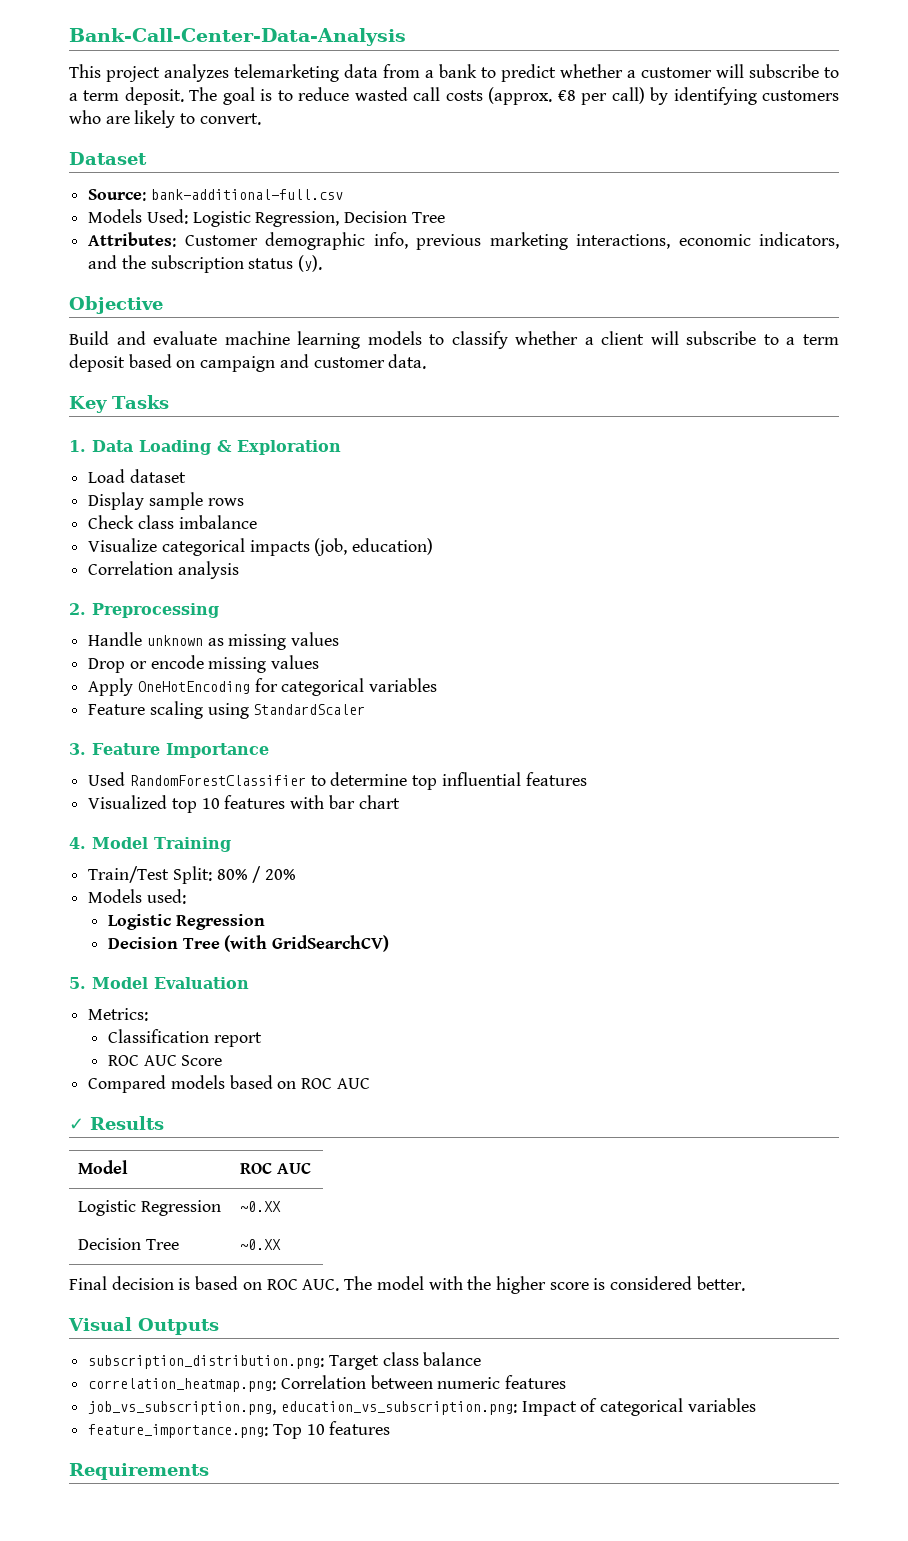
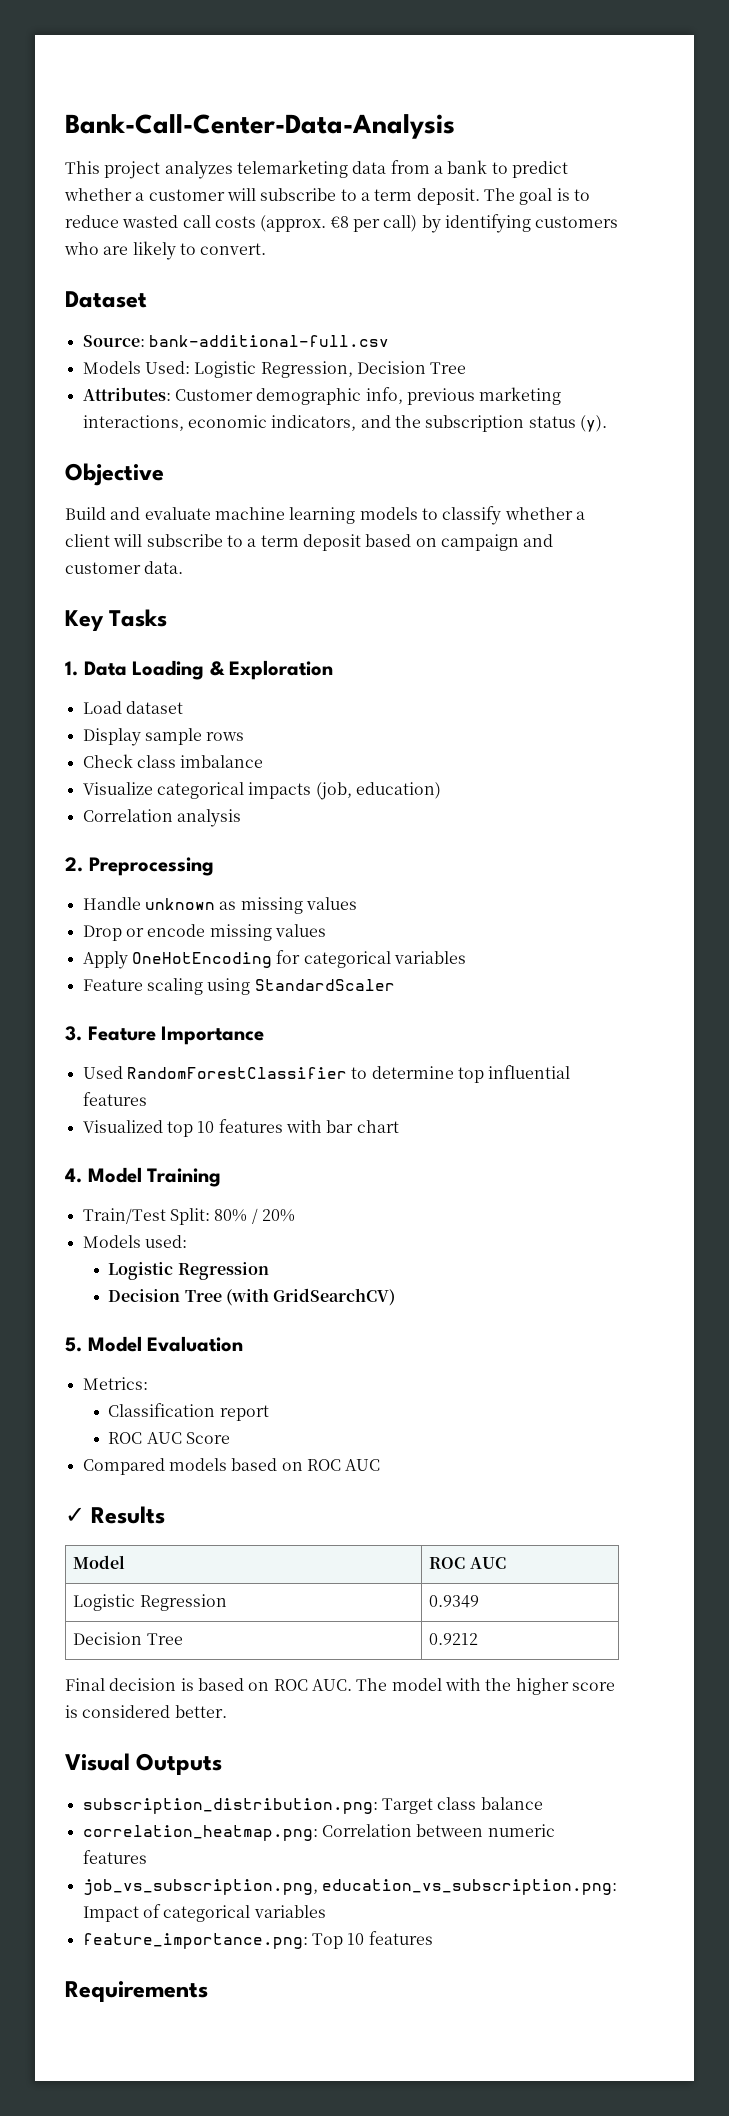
- Logistic Regression | ~0.XX
+ Logistic Regression | 0.9349
- Decision Tree | ~0.XX
+ Decision Tree | 0.9212

